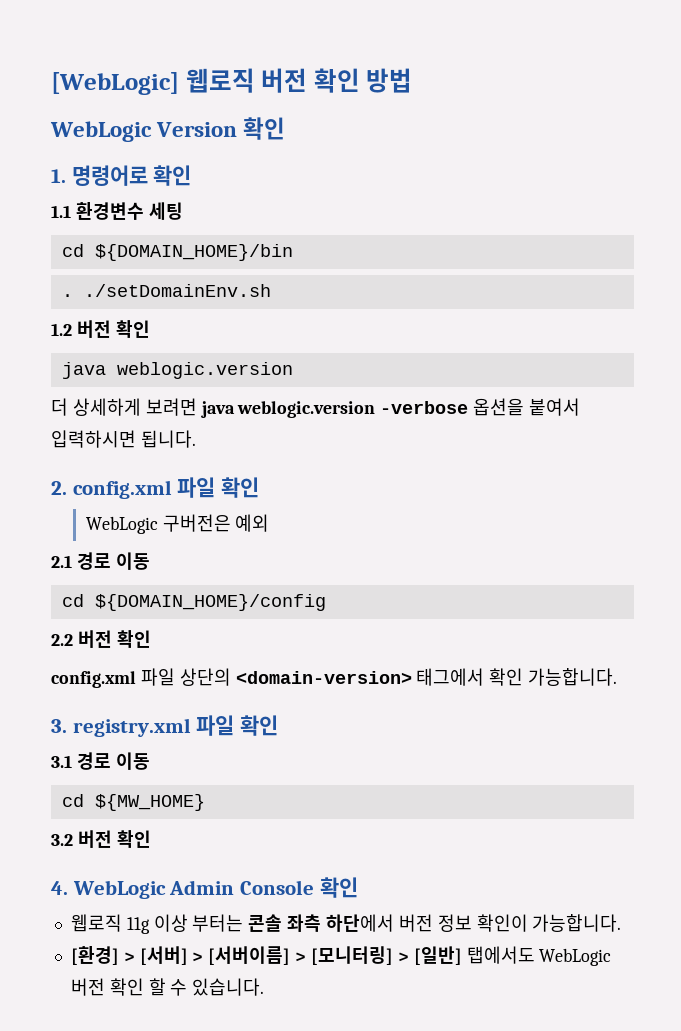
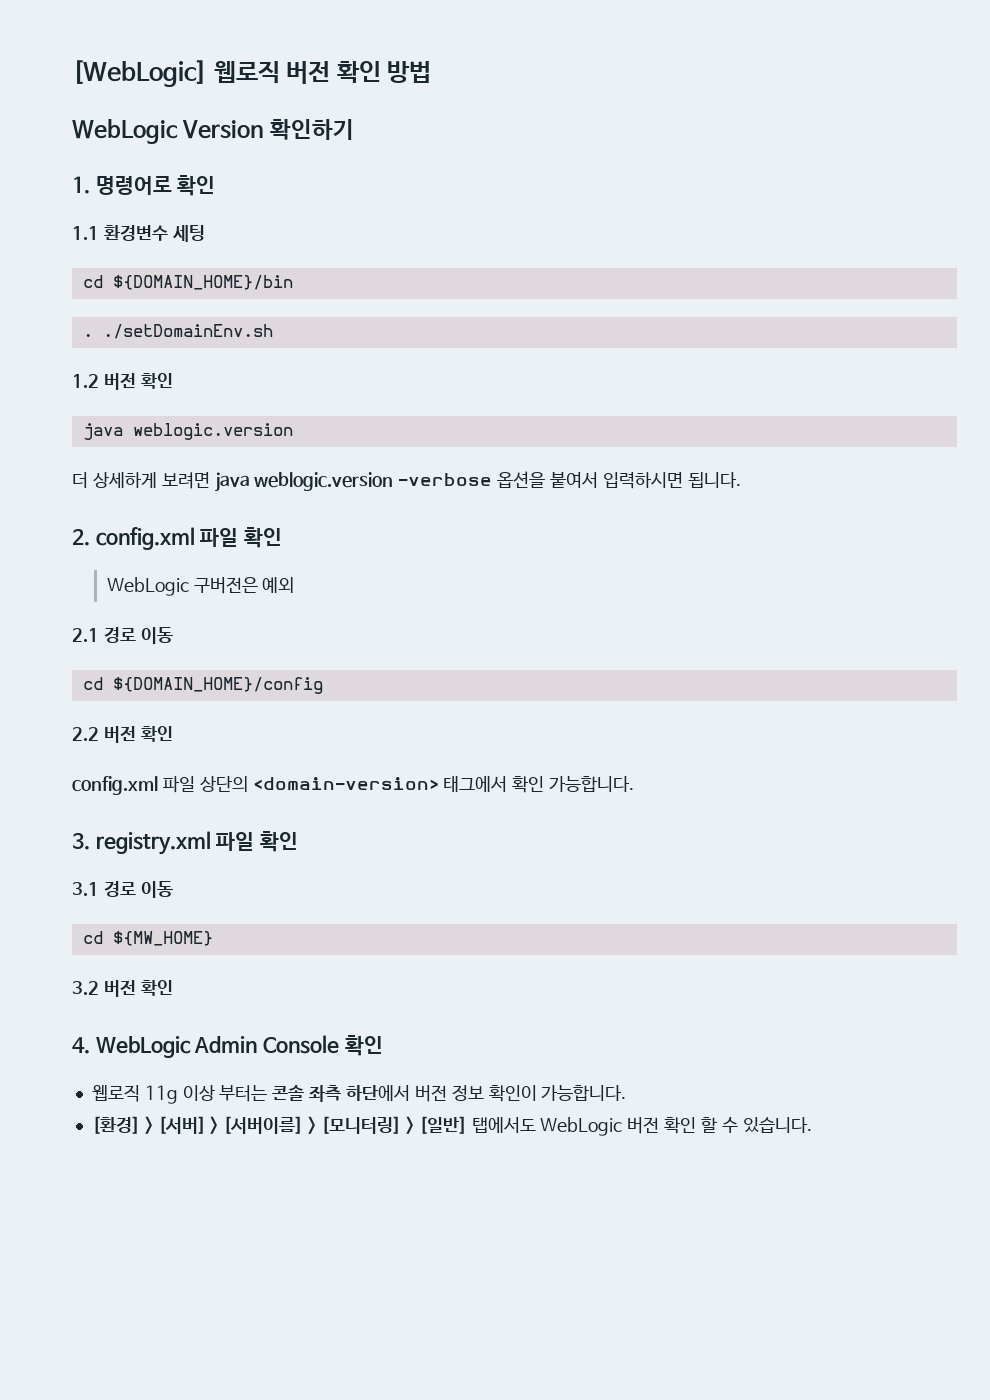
- WebLogic Version 확인
+ WebLogic Version 확인하기

